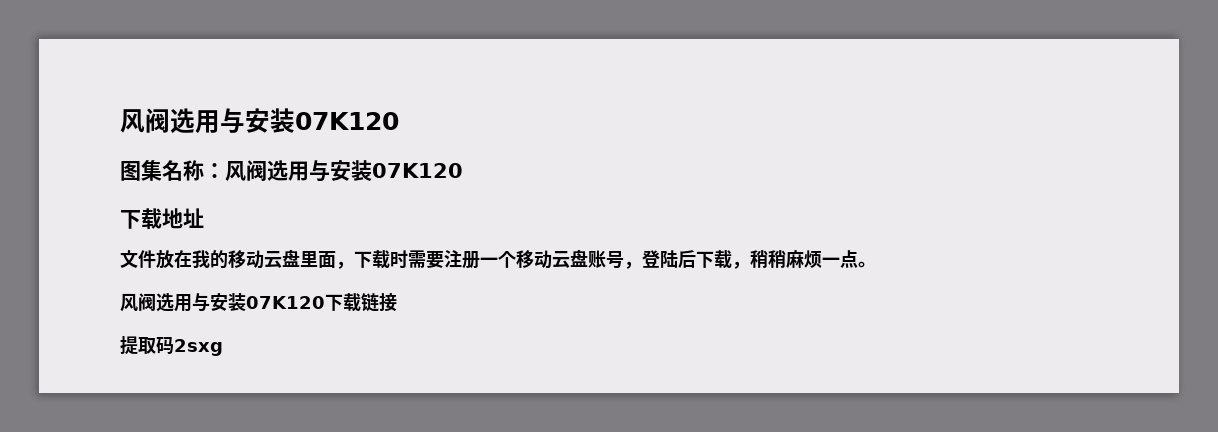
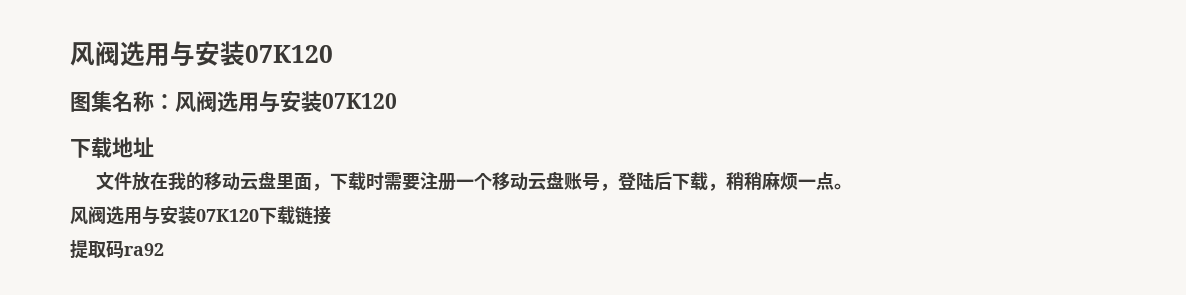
- 提取码2sxg
+ 提取码ra92

